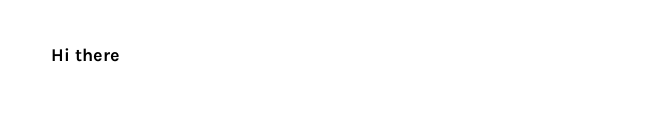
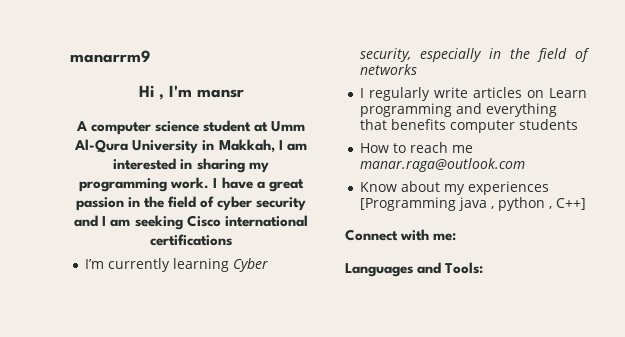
- Hi there
+ manarrm9
+ Hi , I'm mansr
+ A computer science student at Umm Al-Qura University in Makkah, I am interested in sharing my programming work. I have a great passion in the field of cyber security and I am seeking Cisco international certifications
+ I’m currently learning Cyber security, especially in the field of networks
+ I regularly write articles on Learn programming and everything that benefits computer students
+ How to reach me manar.raga@outlook.com
+ Know about my experiences [Programming java , python , C++]
+ Connect with me:
+ Languages and Tools:

